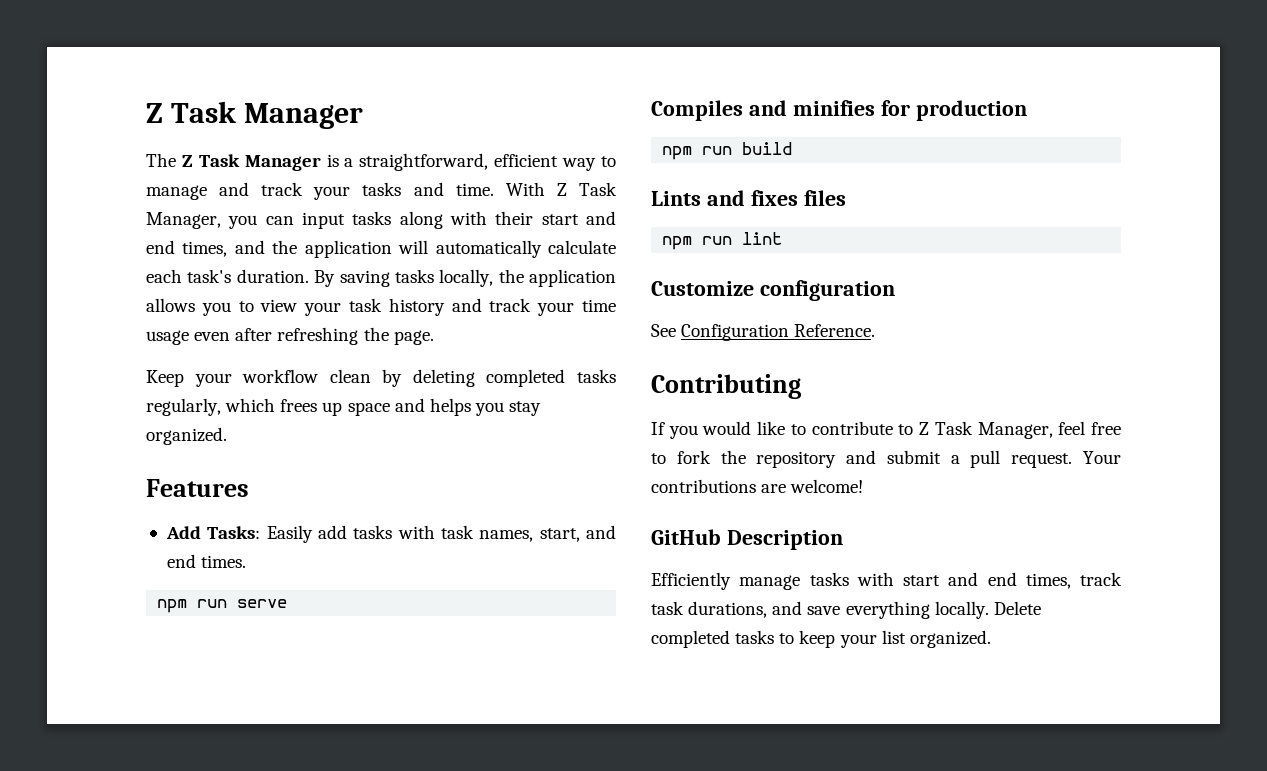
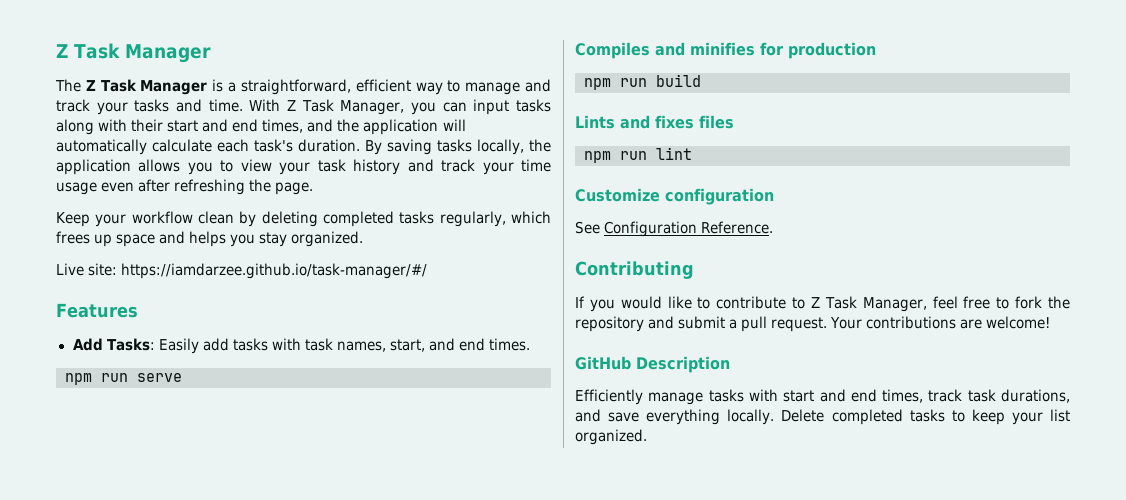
+ Live site: https://iamdarzee.github.io/task-manager/#/

